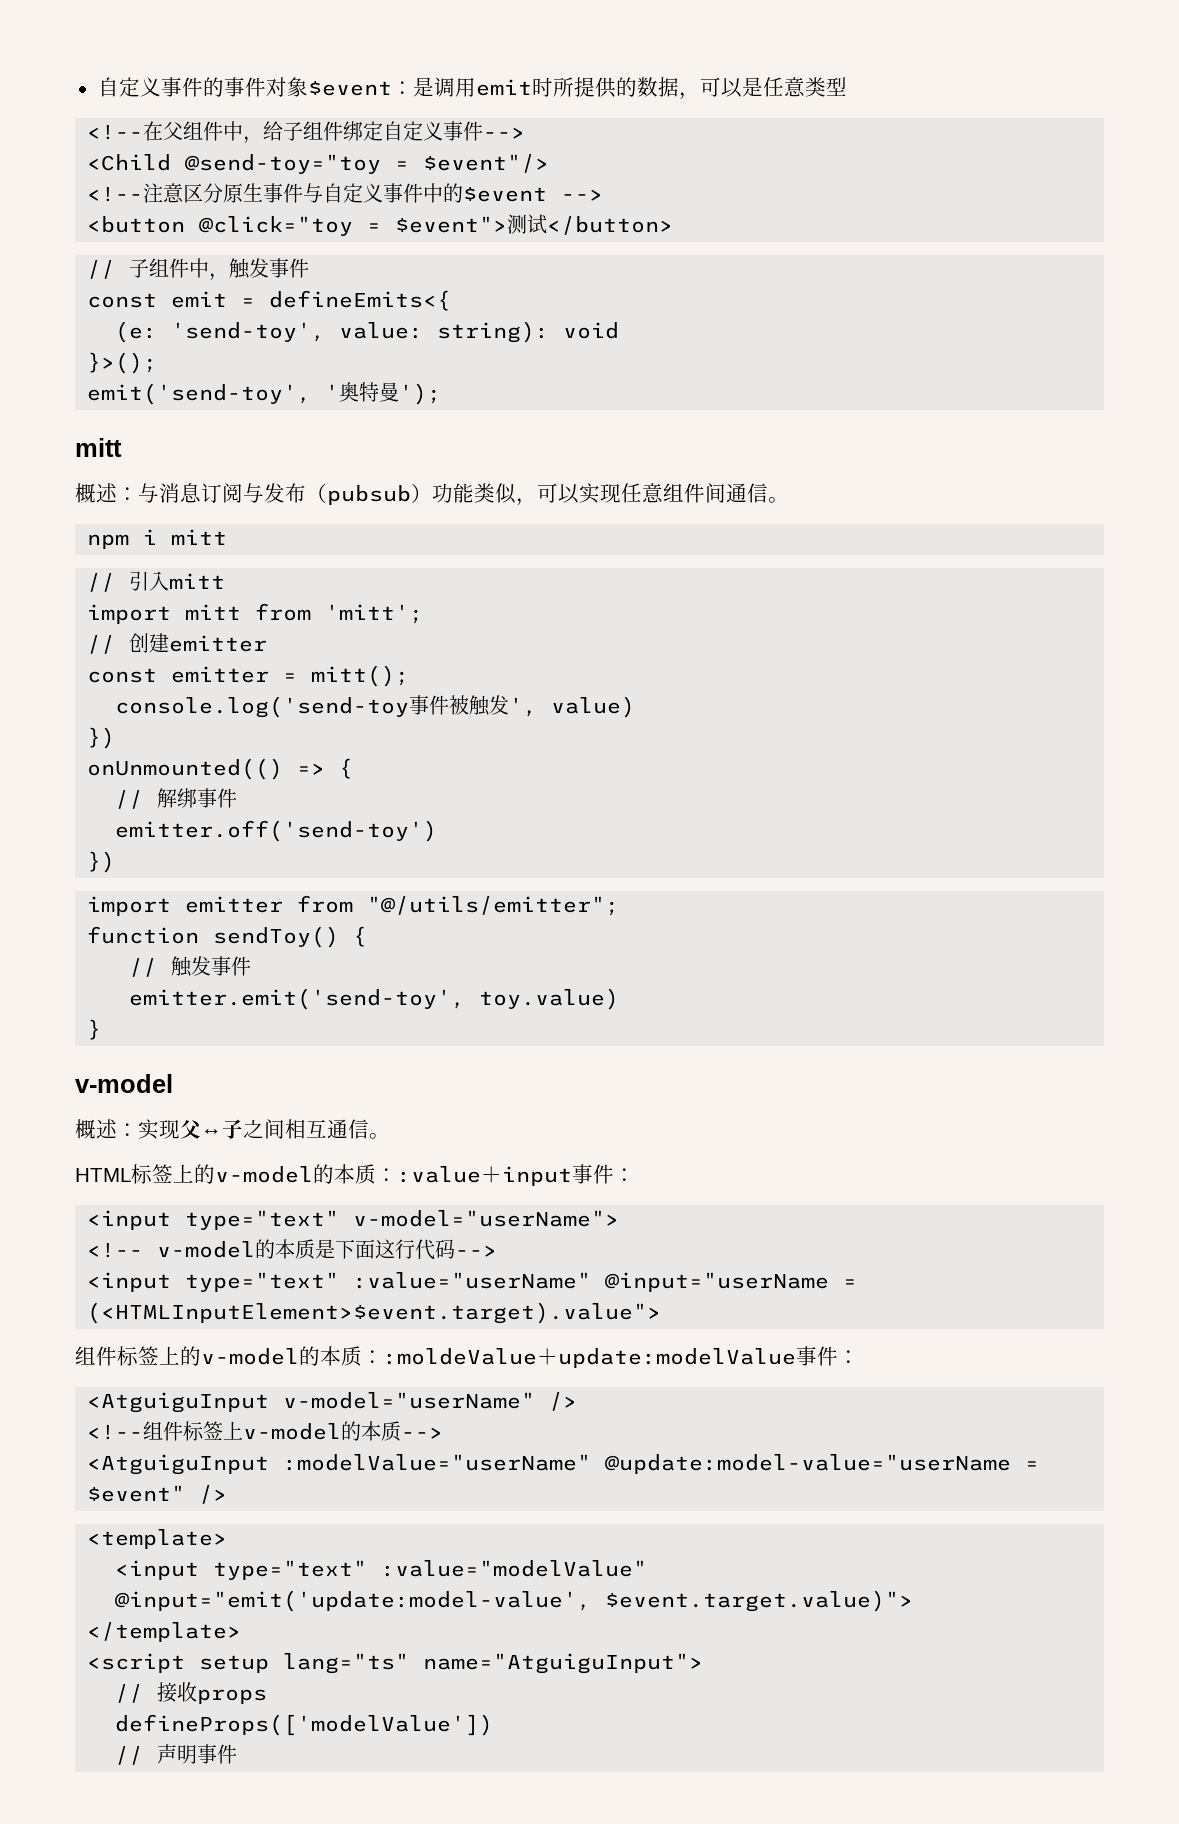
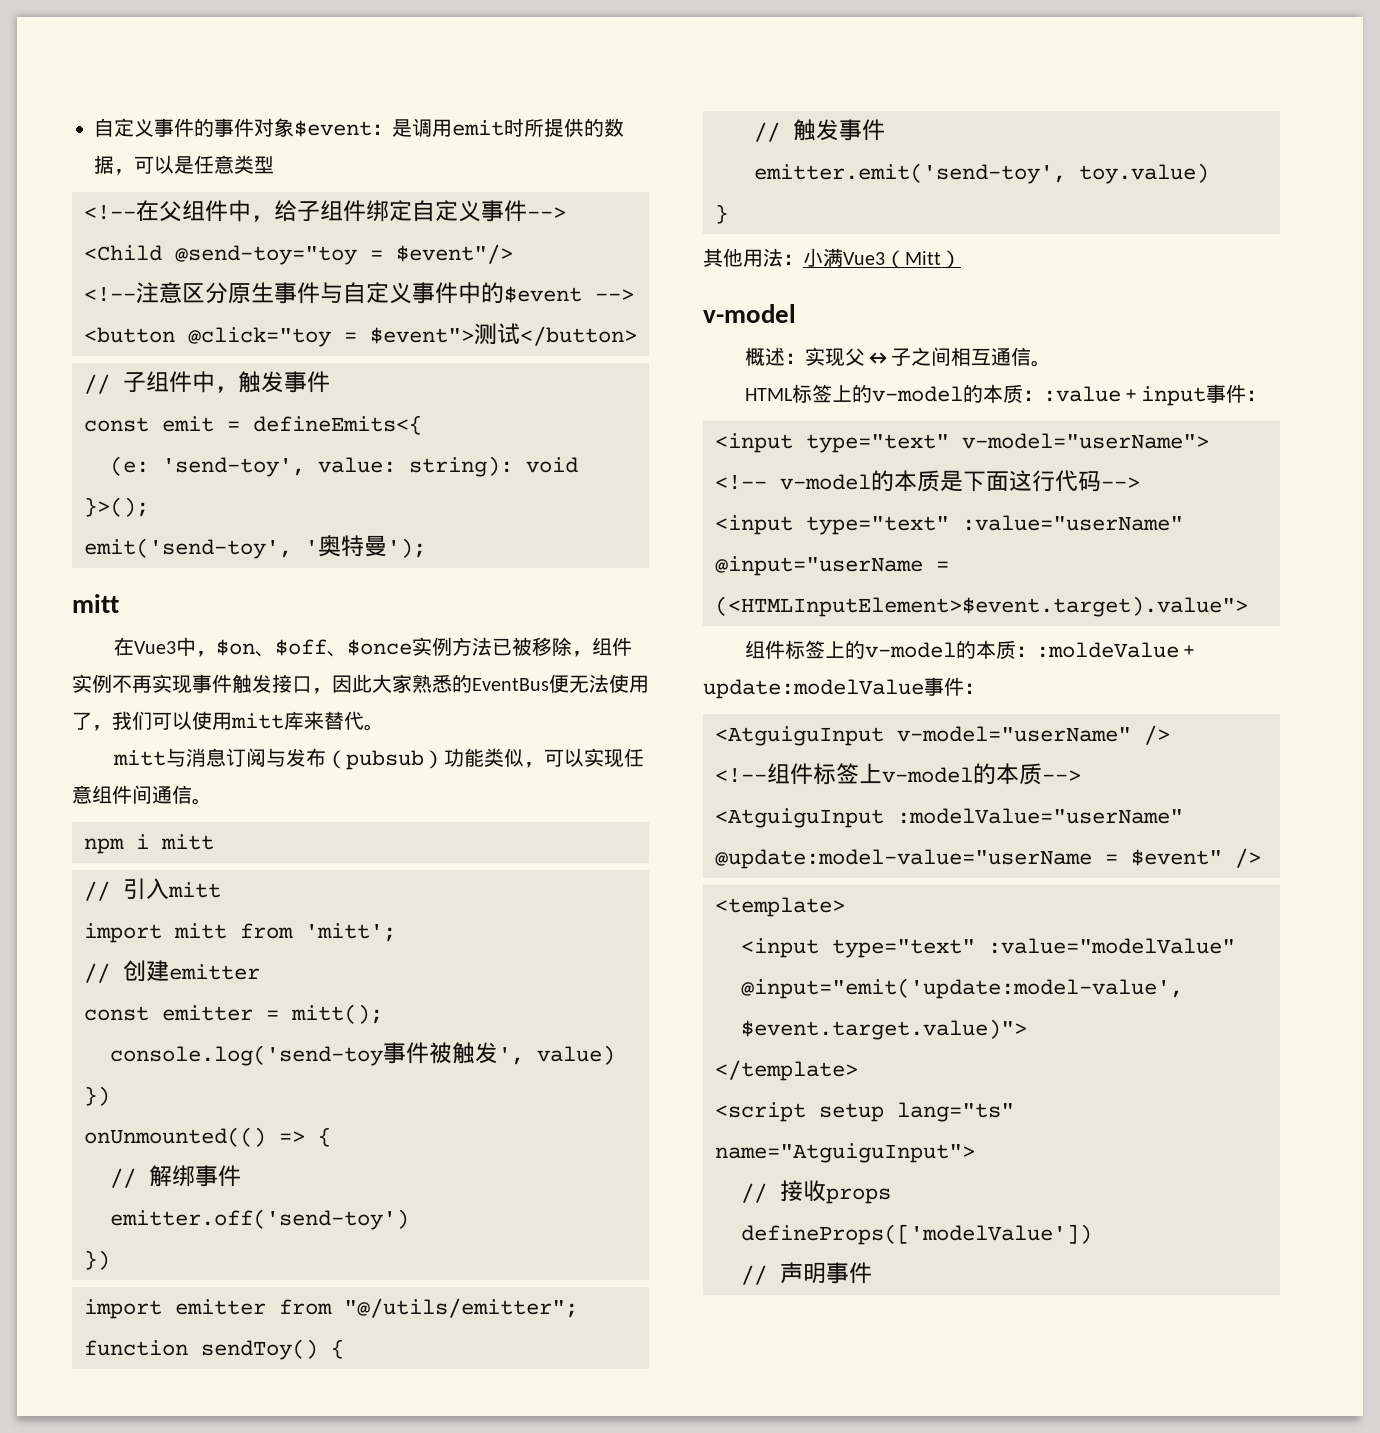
- 概述：与消息订阅与发布（pubsub）功能类似，可以实现任意组件间通信。
+ 在Vue3中，$on、$off、$once实例方法已被移除，组件实例不再实现事件触发接口，因此大家熟悉的EventBus便无法使用了，我们可以使用mitt库来替代。
+ mitt与消息订阅与发布（pubsub）功能类似，可以实现任意组件间通信。
+ 其他用法：小满Vue3（Mitt）

